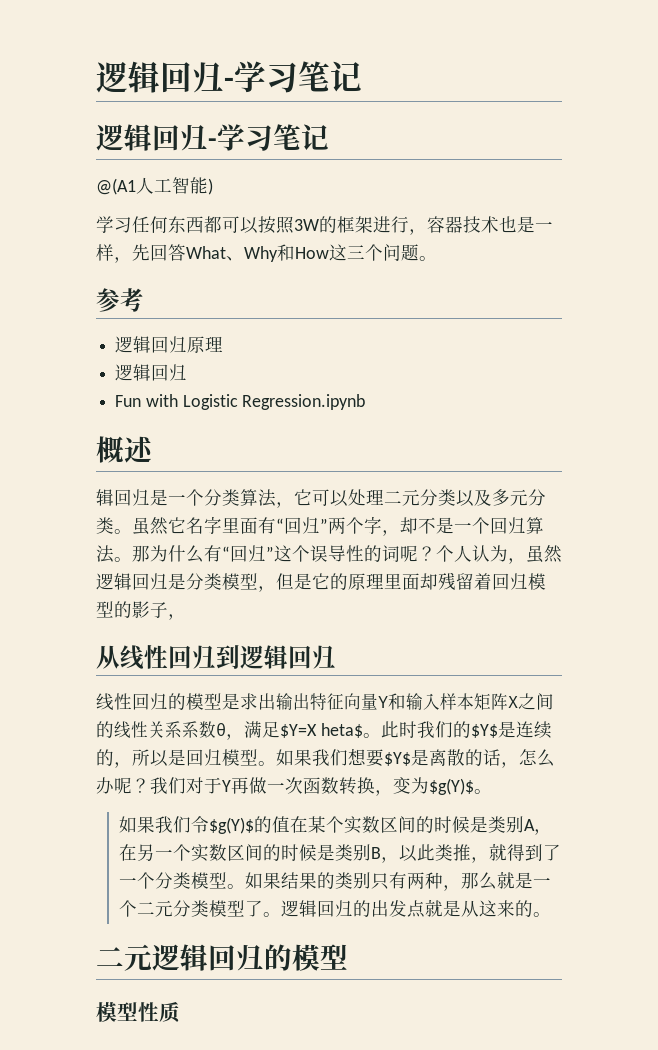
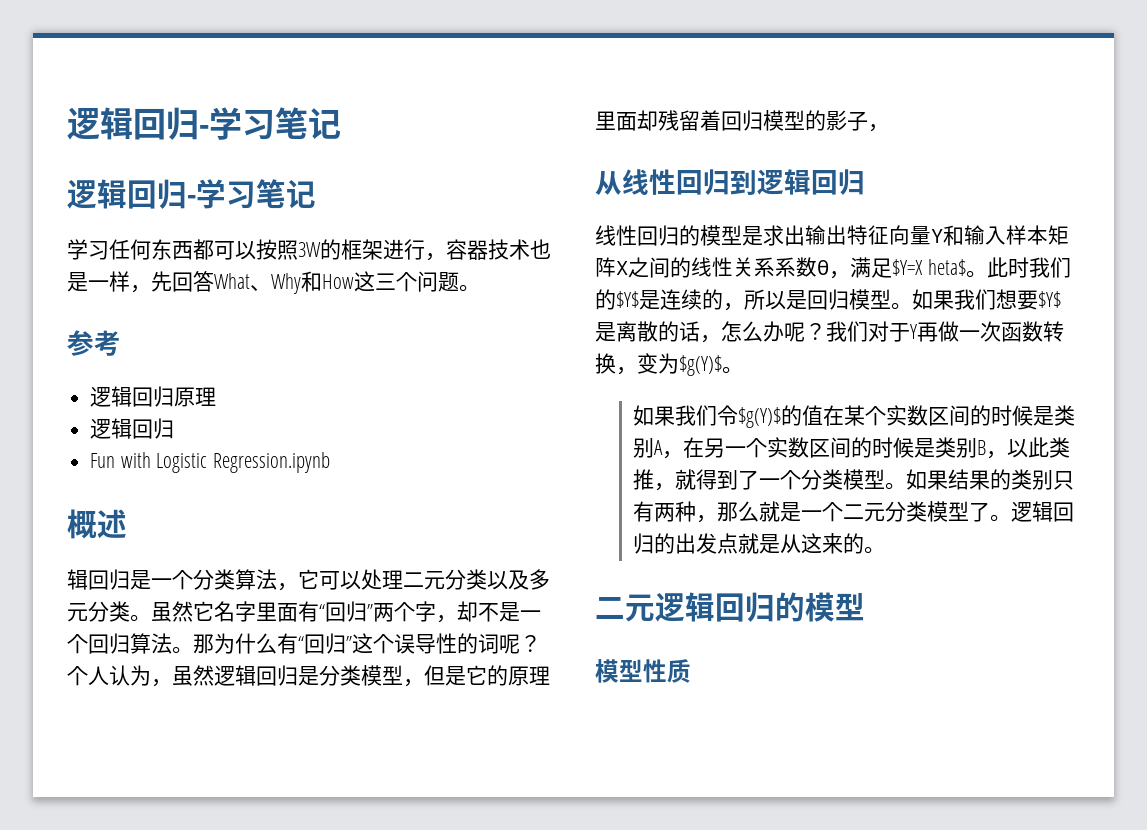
- @(A1人工智能)

